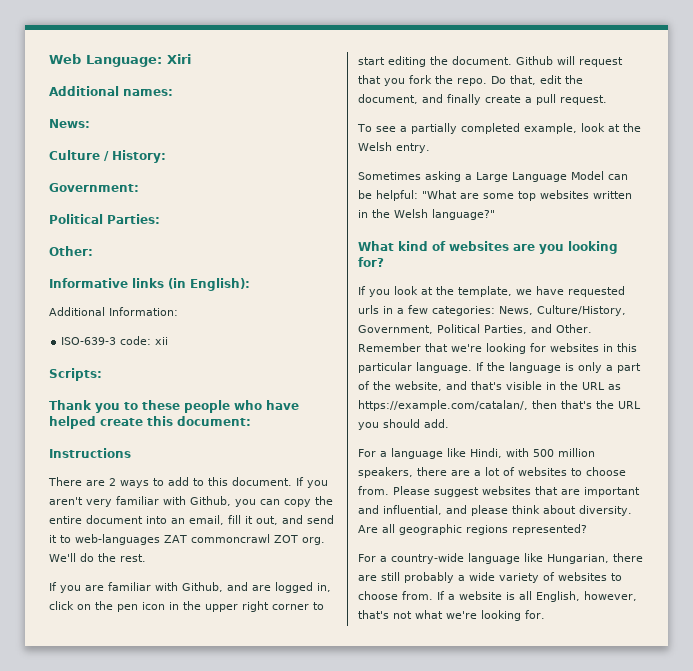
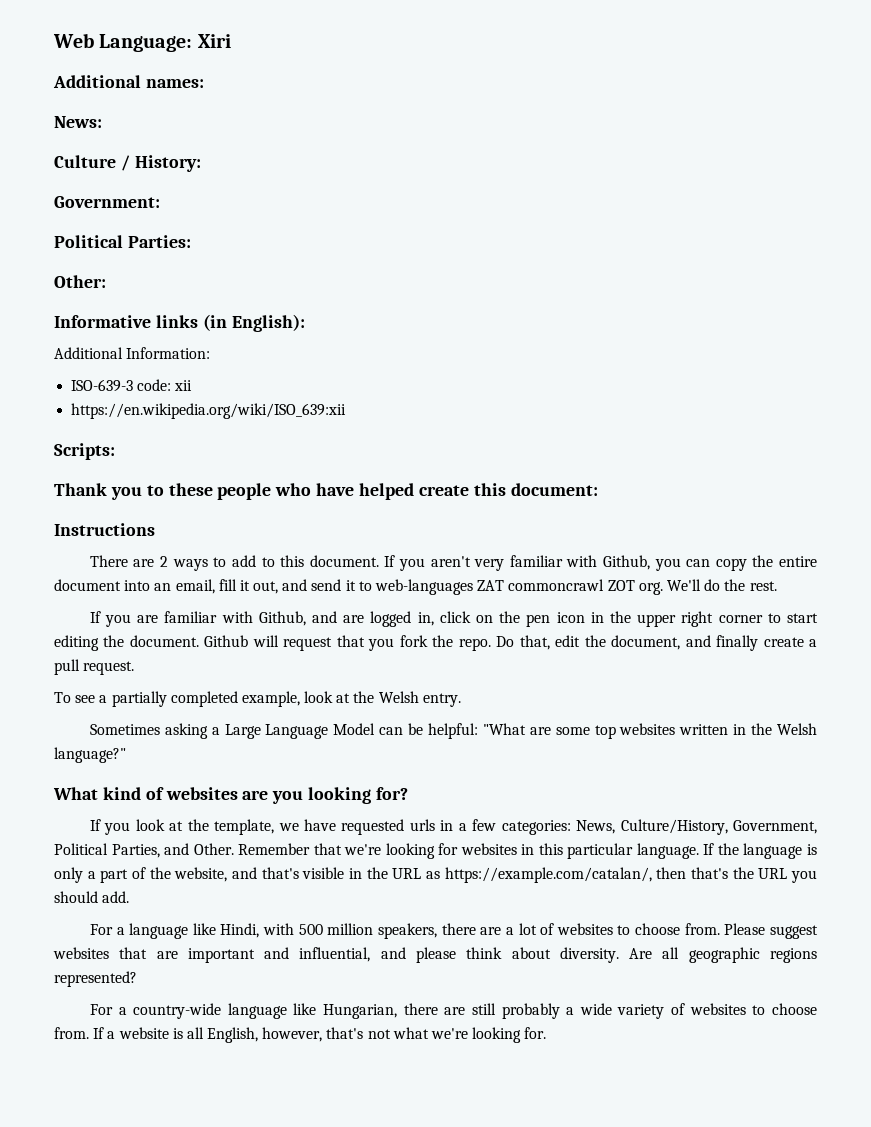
+ https://en.wikipedia.org/wiki/ISO_639:xii

